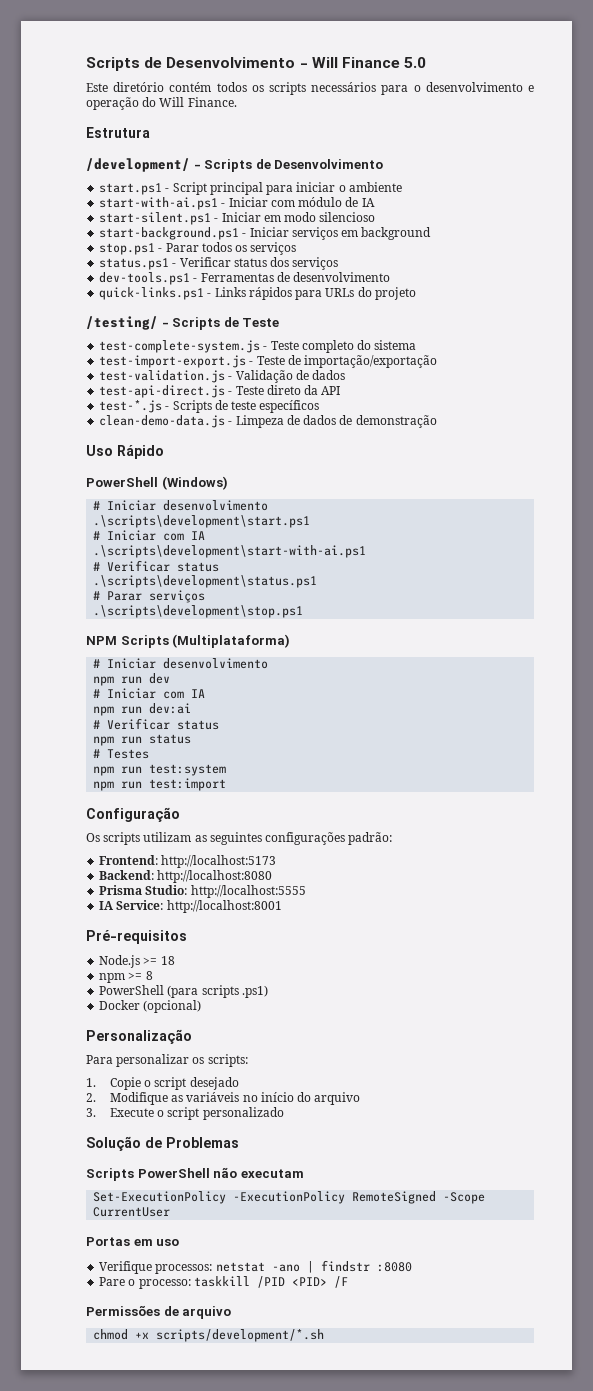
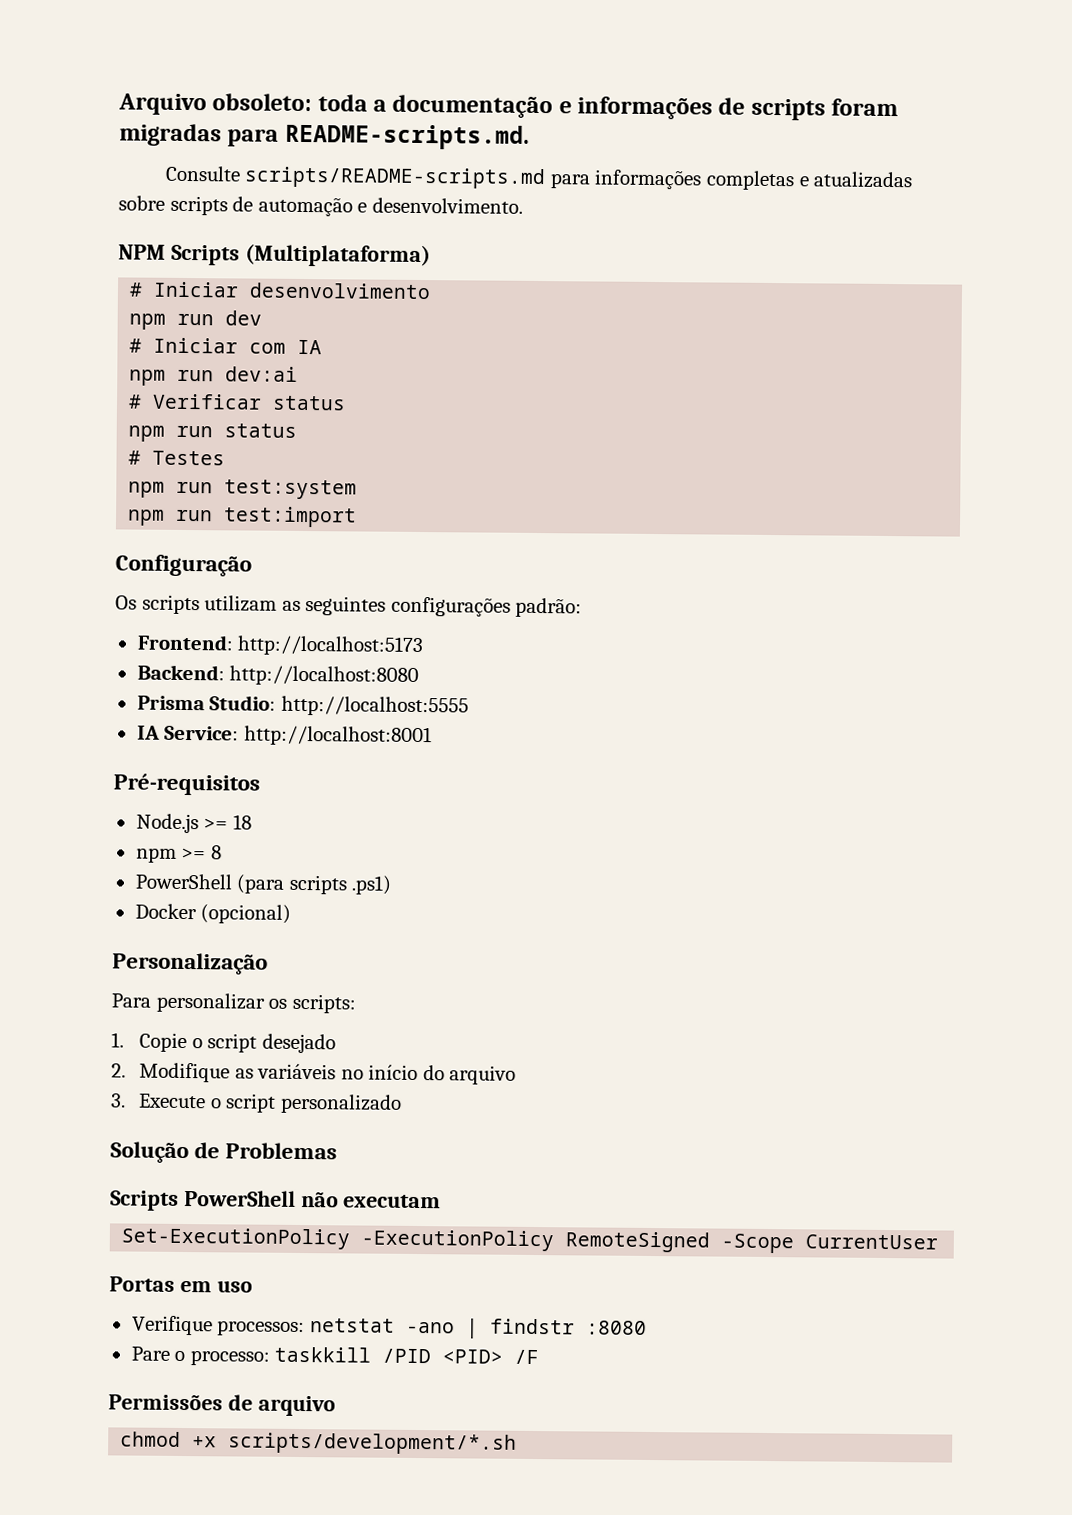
- Scripts de Desenvolvimento - Will Finance 5.0
- Este diretório contém todos os scripts necessários para o desenvolvimento e operação do Will Finance.
- Estrutura
- /development/ - Scripts de Desenvolvimento
- start.ps1 - Script principal para iniciar o ambiente
- start-with-ai.ps1 - Iniciar com módulo de IA
- start-silent.ps1 - Iniciar em modo silencioso
- start-background.ps1 - Iniciar serviços em background
- stop.ps1 - Parar todos os serviços
- status.ps1 - Verificar status dos serviços
- dev-tools.ps1 - Ferramentas de desenvolvimento
- quick-links.ps1 - Links rápidos para URLs do projeto
- /testing/ - Scripts de Teste
- test-complete-system.js - Teste completo do sistema
- test-import-export.js - Teste de importação/exportação
- test-validation.js - Validação de dados
- test-api-direct.js - Teste direto da API
- test-*.js - Scripts de teste específicos
- clean-demo-data.js - Limpeza de dados de demonstração
- Uso Rápido
- PowerShell (Windows)
- # Iniciar desenvolvimento
- .\scripts\development\start.ps1
- # Iniciar com IA
- .\scripts\development\start-with-ai.ps1
- # Verificar status
- .\scripts\development\status.ps1
- # Parar serviços
- .\scripts\development\stop.ps1
+ Arquivo obsoleto: toda a documentação e informações de scripts foram migradas para README-scripts.md.
+ Consulte scripts/README-scripts.md para informações completas e atualizadas sobre scripts de automação e desenvolvimento.

